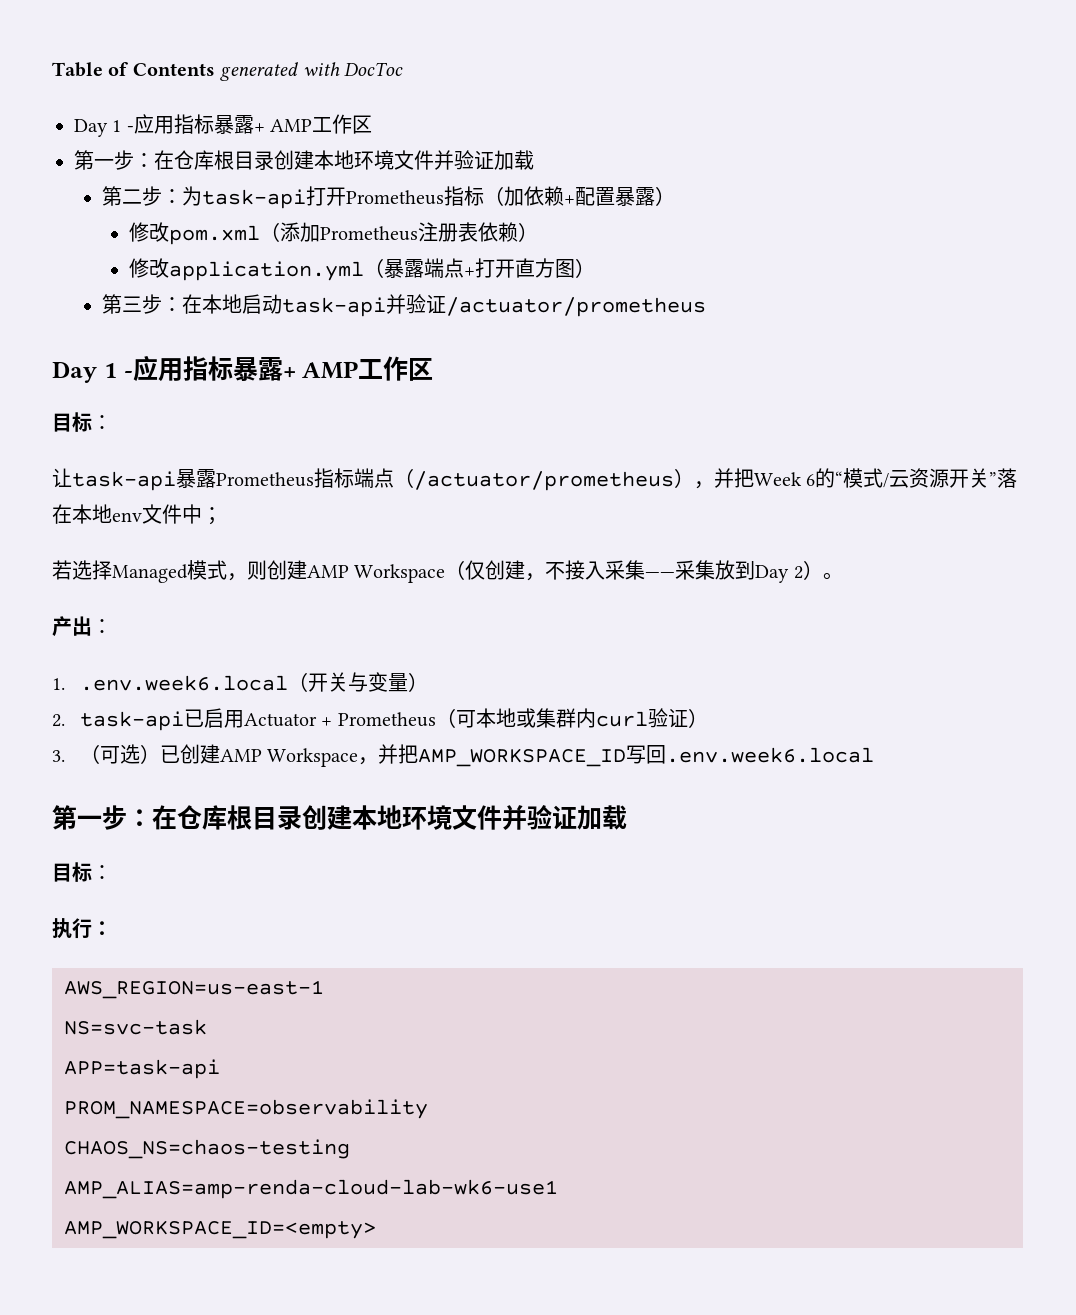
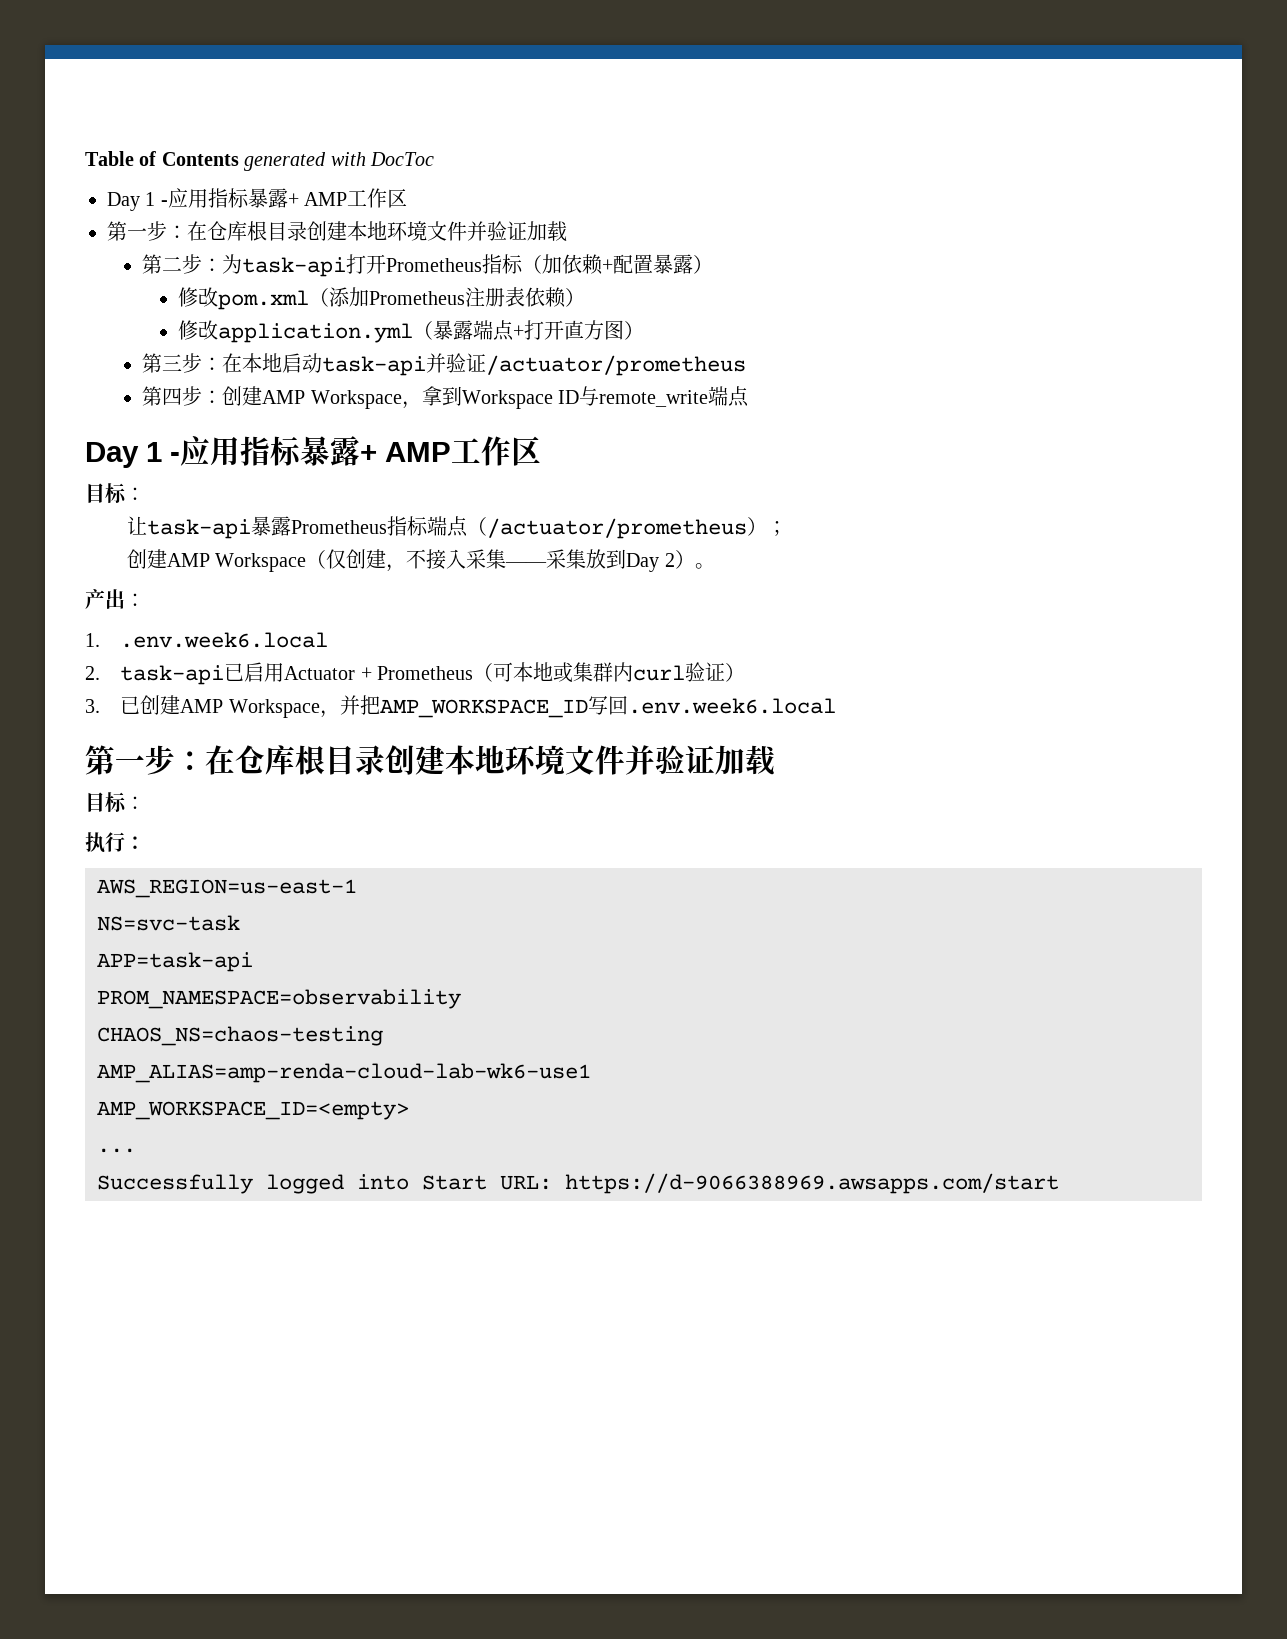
+ 第四步：创建AMP Workspace，拿到Workspace ID与remote_write端点
- 让task-api暴露Prometheus指标端点（/actuator/prometheus），并把Week 6的“模式/云资源开关”落在本地env文件中；
- 若选择Managed模式，则创建AMP Workspace（仅创建，不接入采集——采集放到Day 2）。
+ 让task-api暴露Prometheus指标端点（/actuator/prometheus）；
+ 创建AMP Workspace（仅创建，不接入采集——采集放到Day 2）。
- 1. .env.week6.local（开关与变量）
+ 1. .env.week6.local
- 3.（可选）已创建AMP Workspace，并把AMP_WORKSPACE_ID写回.env.week6.local
+ 3.已创建AMP Workspace，并把AMP_WORKSPACE_ID写回.env.week6.local
+ ...
+ Successfully logged into Start URL: https://d-9066388969.awsapps.com/start

